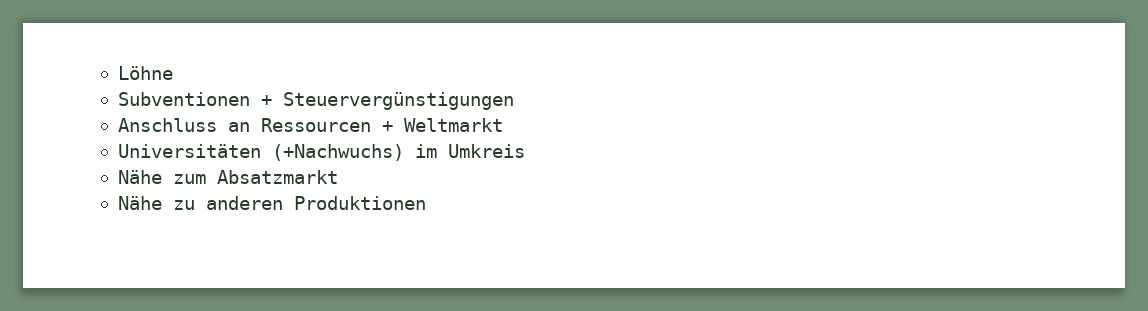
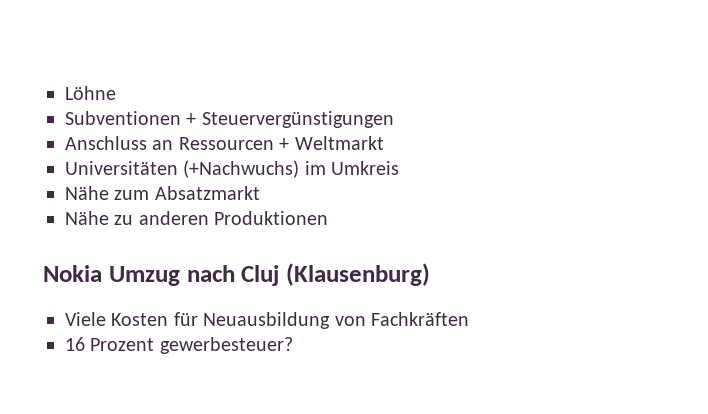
+ Nokia Umzug nach Cluj (Klausenburg)
+ Viele Kosten für Neuausbildung von Fachkräften
+ 16 Prozent gewerbesteuer?

